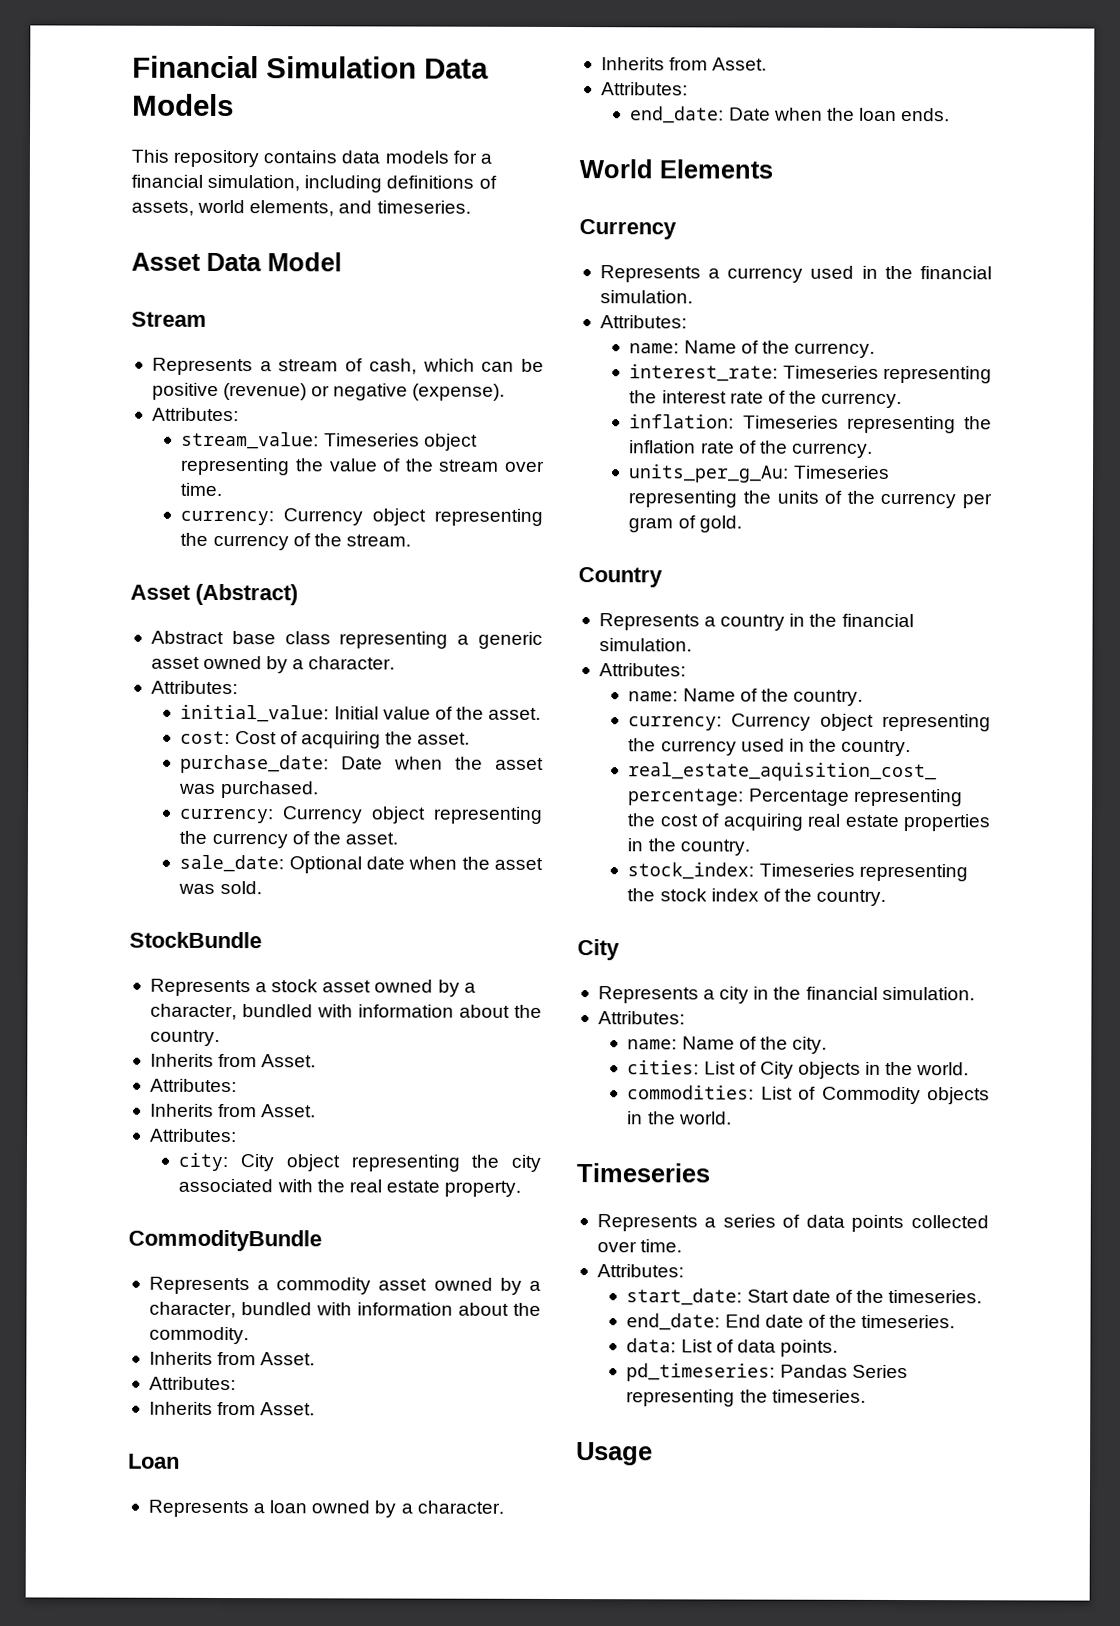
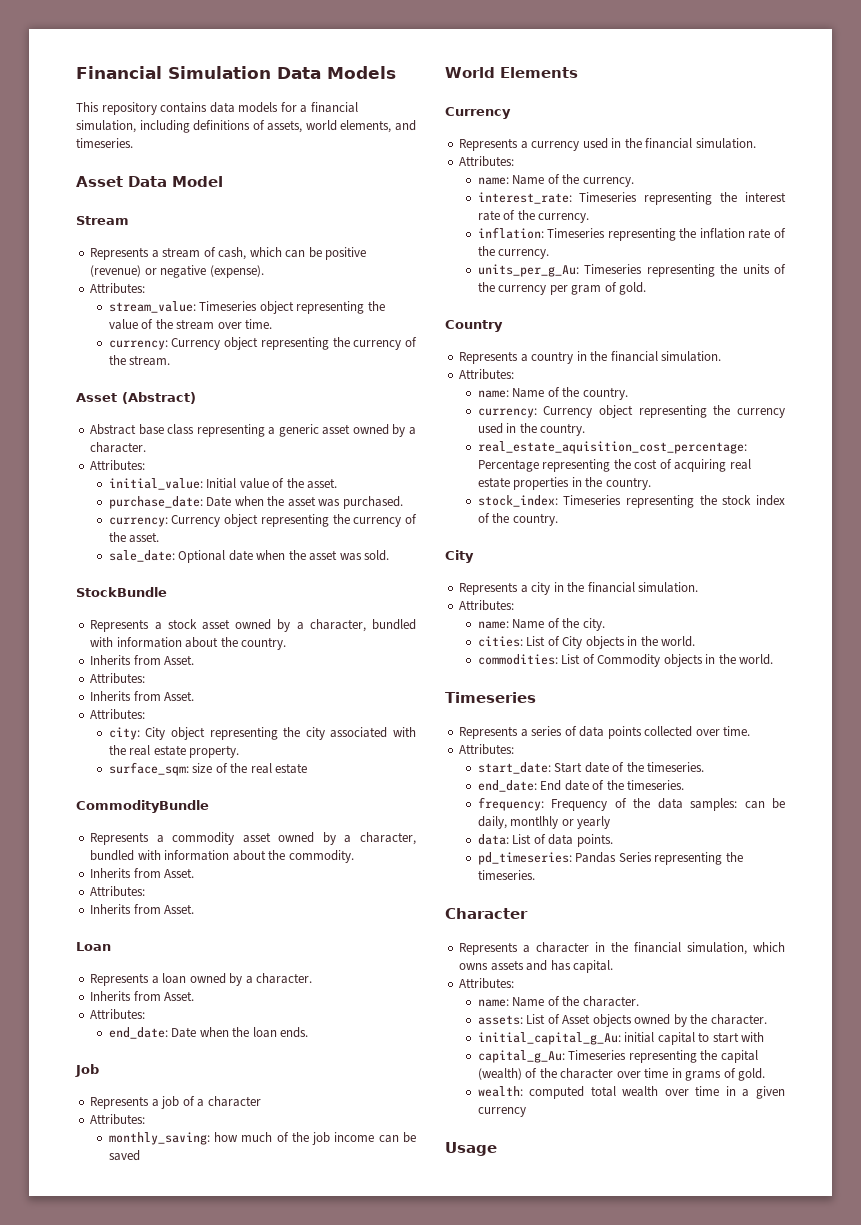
- cost: Cost of acquiring the asset.
+ surface_sqm: size of the real estate
+ Job
+ Represents a job of a character
+ Attributes:
+ monthly_saving: how much of the job income can be saved
+ frequency: Frequency of the data samples: can be daily, montlhly or yearly
+ Character
+ Represents a character in the financial simulation, which owns assets and has capital.
+ Attributes:
+ name: Name of the character.
+ assets: List of Asset objects owned by the character.
+ initial_capital_g_Au: initial capital to start with
+ capital_g_Au: Timeseries representing the capital (wealth) of the character over time in grams of gold.
+ wealth: computed total wealth over time in a given currency

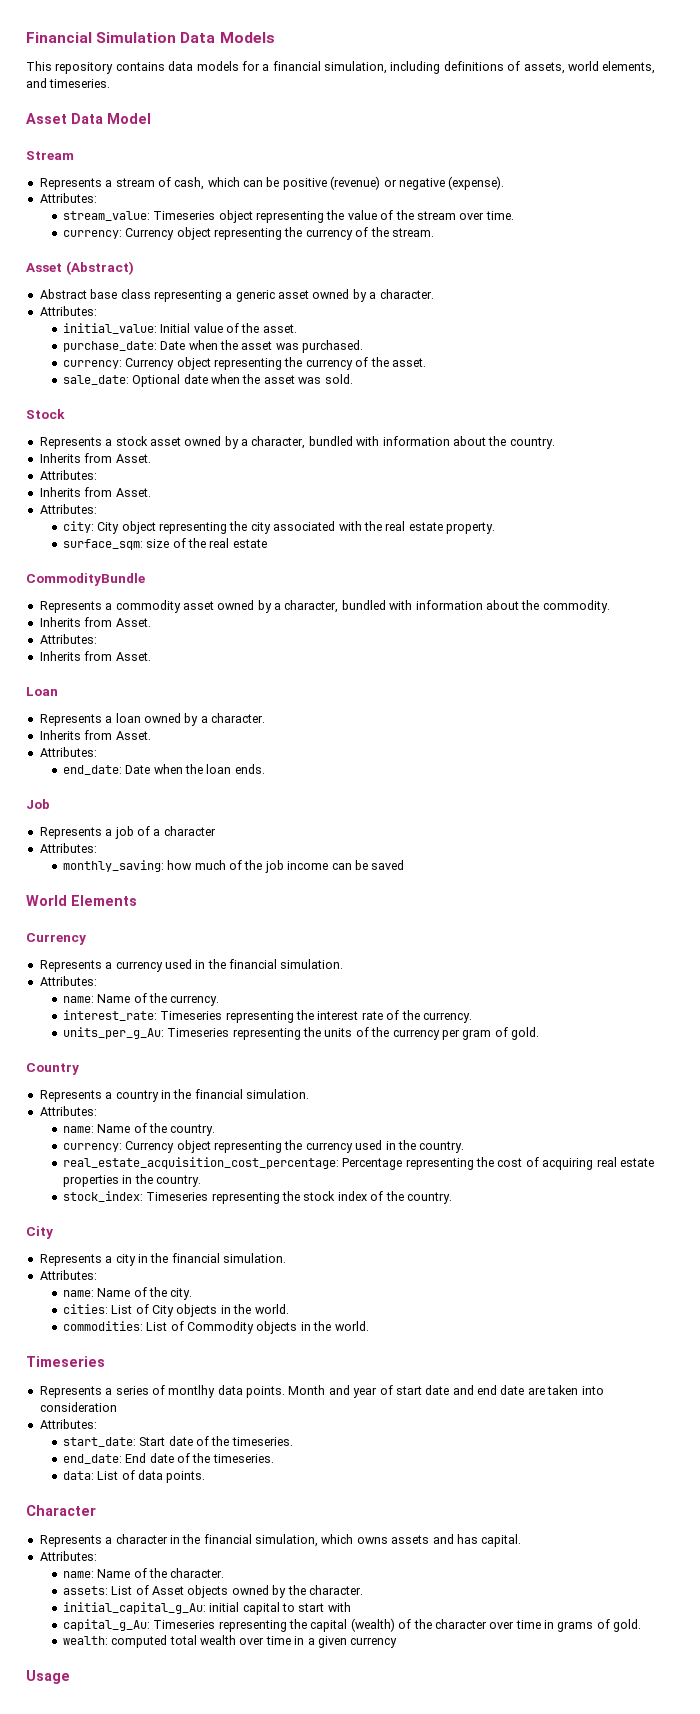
- StockBundle
+ Stock
- inflation: Timeseries representing the inflation rate of the currency.
- real_estate_aquisition_cost_percentage: Percentage representing the cost of acquiring real estate properties in the country.
+ real_estate_acquisition_cost_percentage: Percentage representing the cost of acquiring real estate properties in the country.
- Represents a series of data points collected over time.
+ Represents a series of montlhy data points. Month and year of start date and end date are taken into consideration
- frequency: Frequency of the data samples: can be daily, montlhly or yearly
- pd_timeseries: Pandas Series representing the timeseries.

